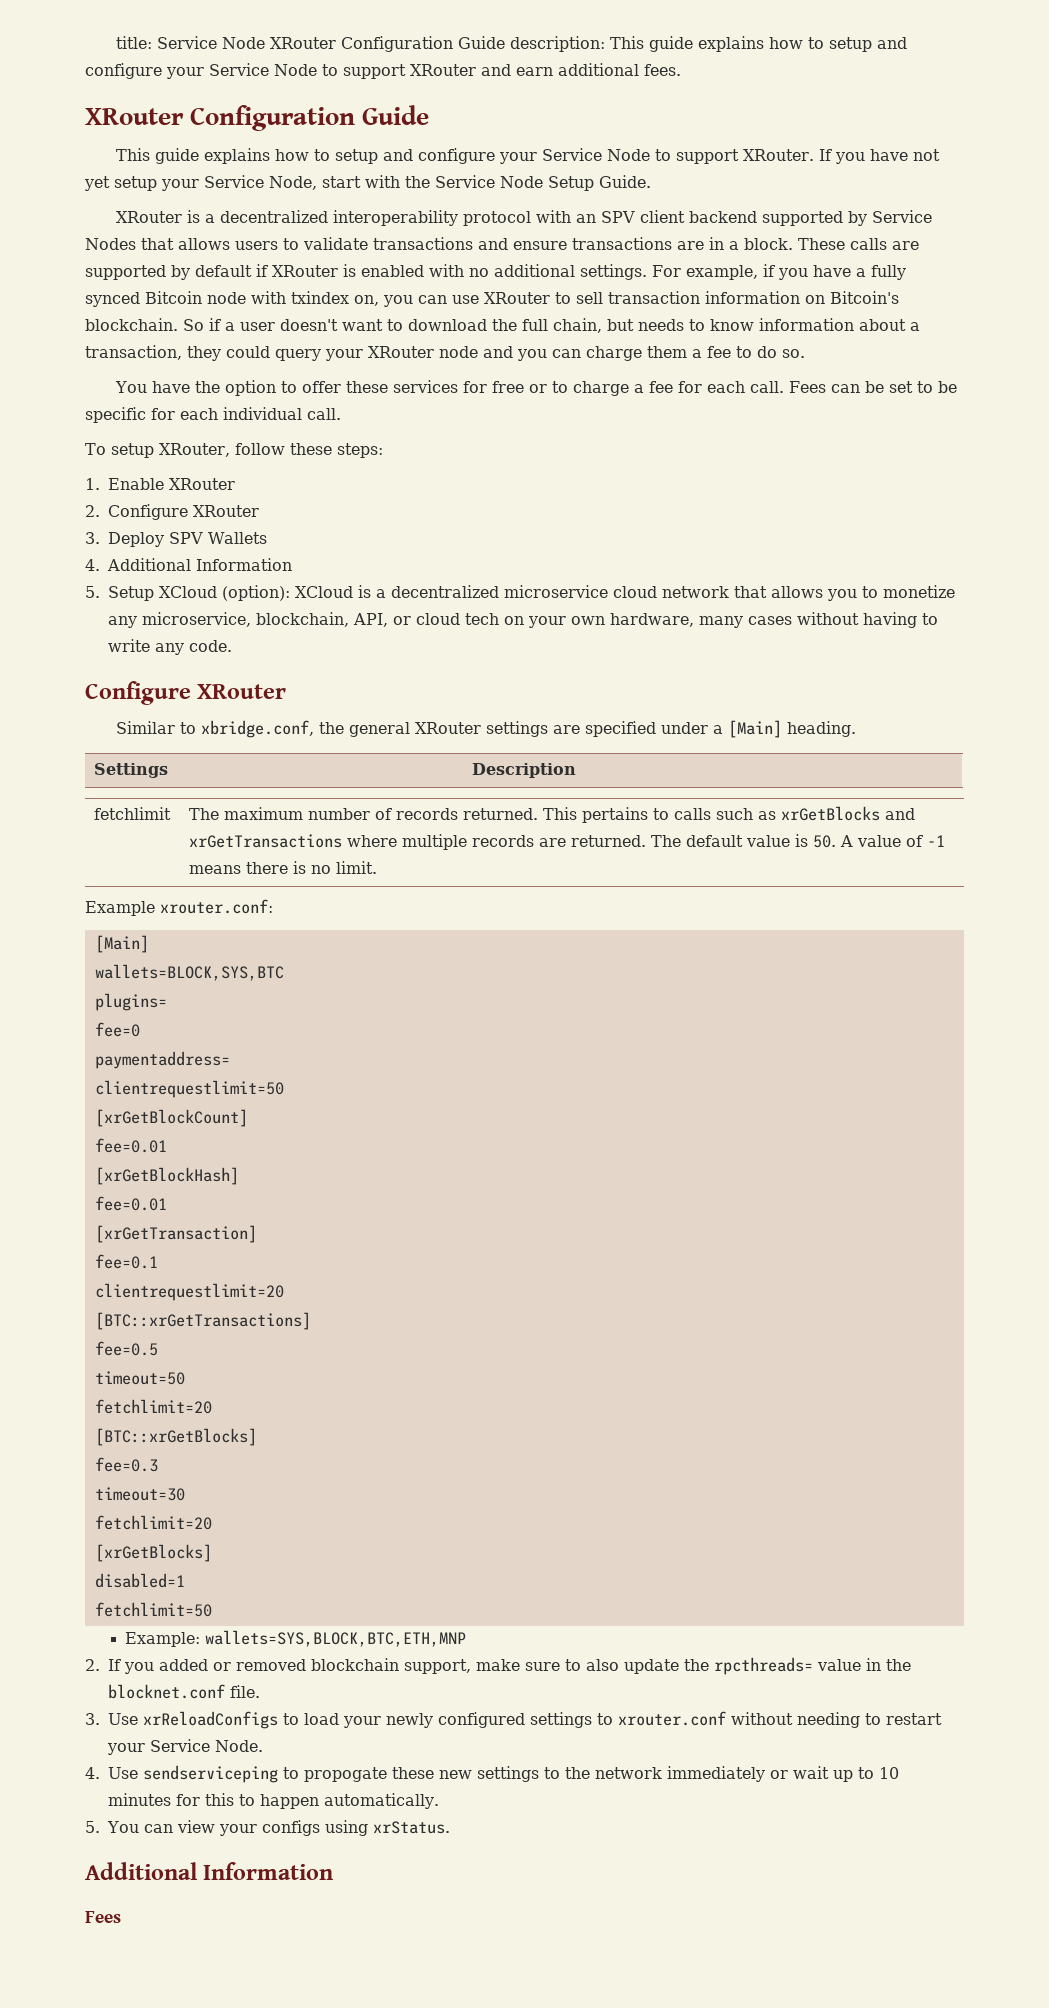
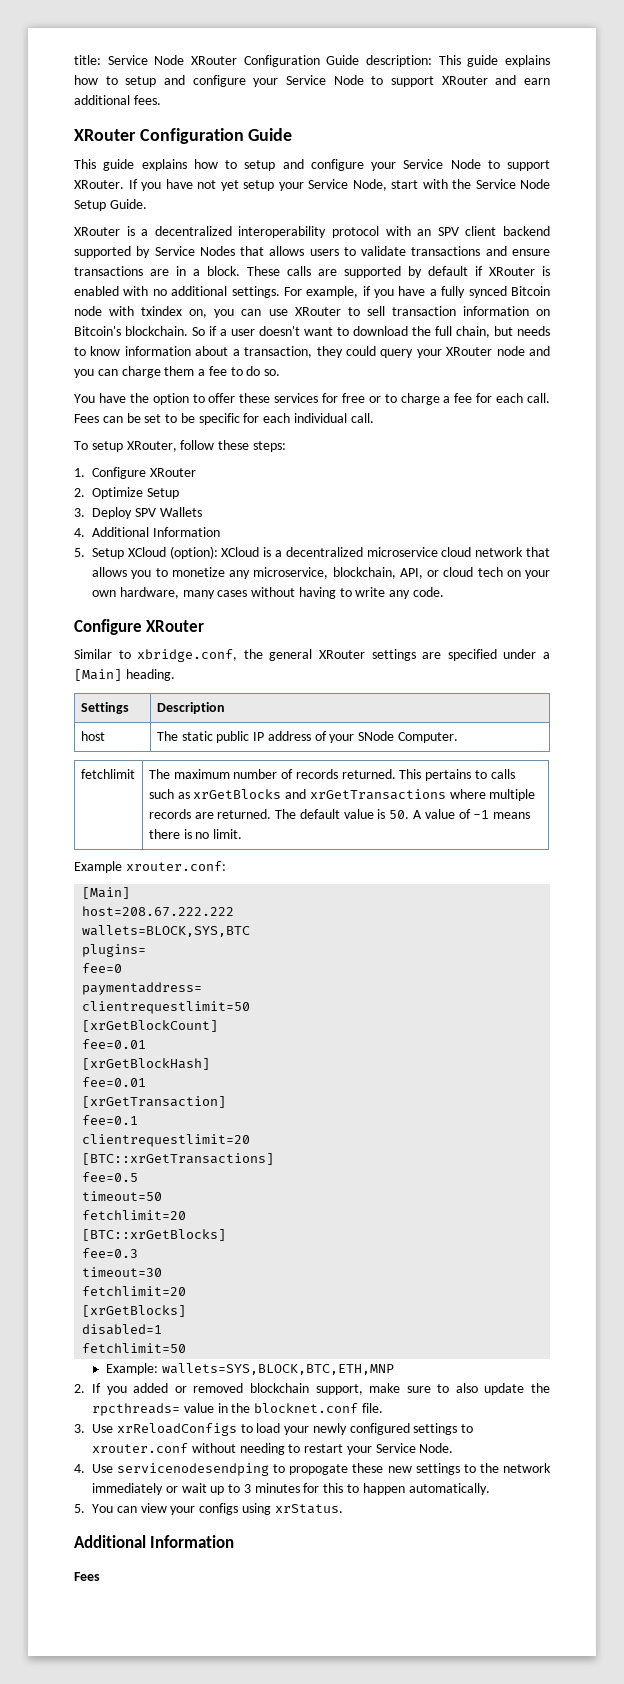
- 1. Enable XRouter
+ 1. Configure XRouter
- 2. Configure XRouter
+ 2. Optimize Setup
+ host | The static public IP address of your SNode Computer.
+ host=208.67.222.222
- 4. Use sendserviceping to propogate these new settings to the network immediately or wait up to 10 minutes for this to happen automatically.
+ 4. Use servicenodesendping to propogate these new settings to the network immediately or wait up to 3 minutes for this to happen automatically.

